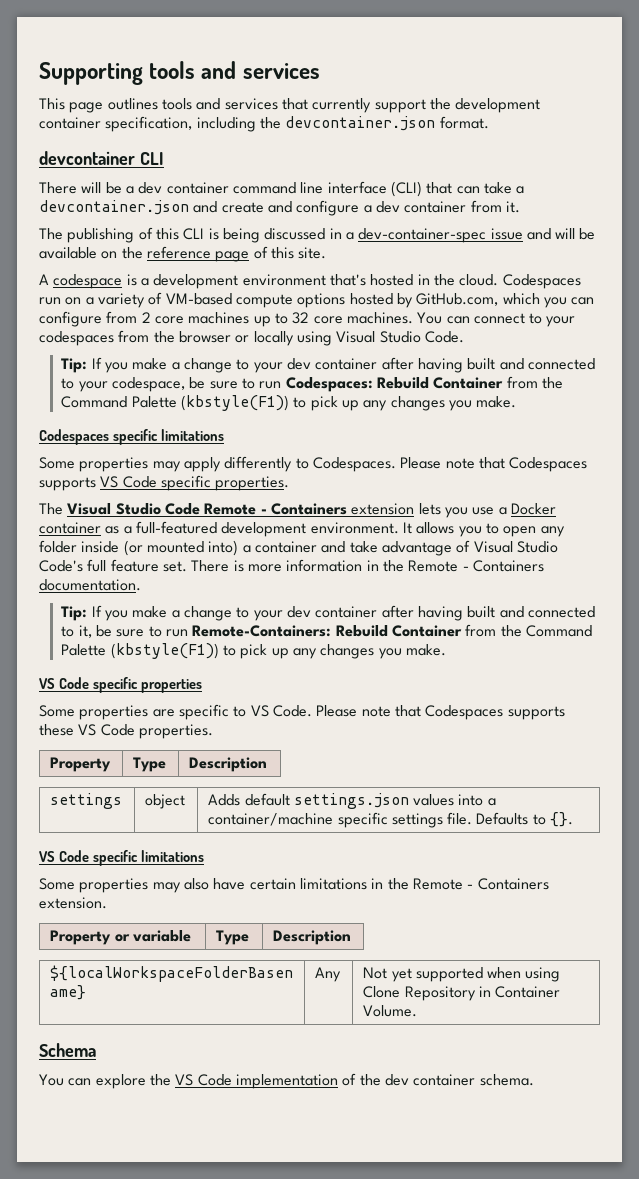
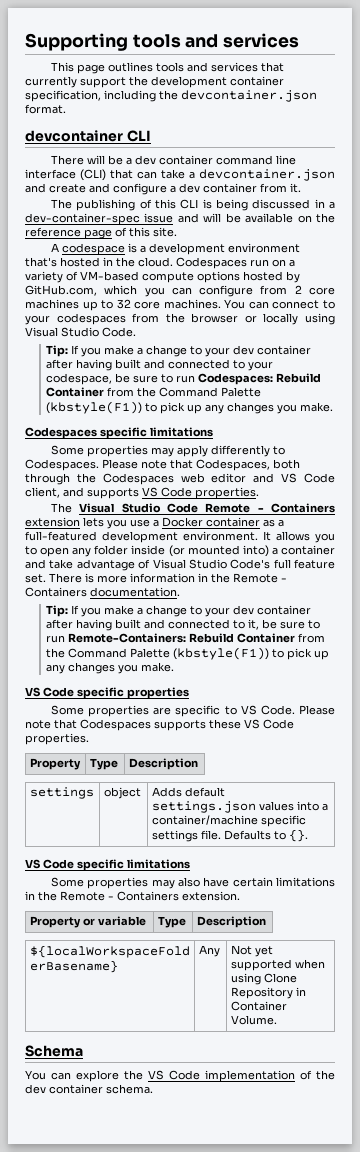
- Please note that Codespaces supports VS Code specific properties.
+ Please note that Codespaces, both through the Codespaces web editor and VS Code client, and supports VS Code properties.

